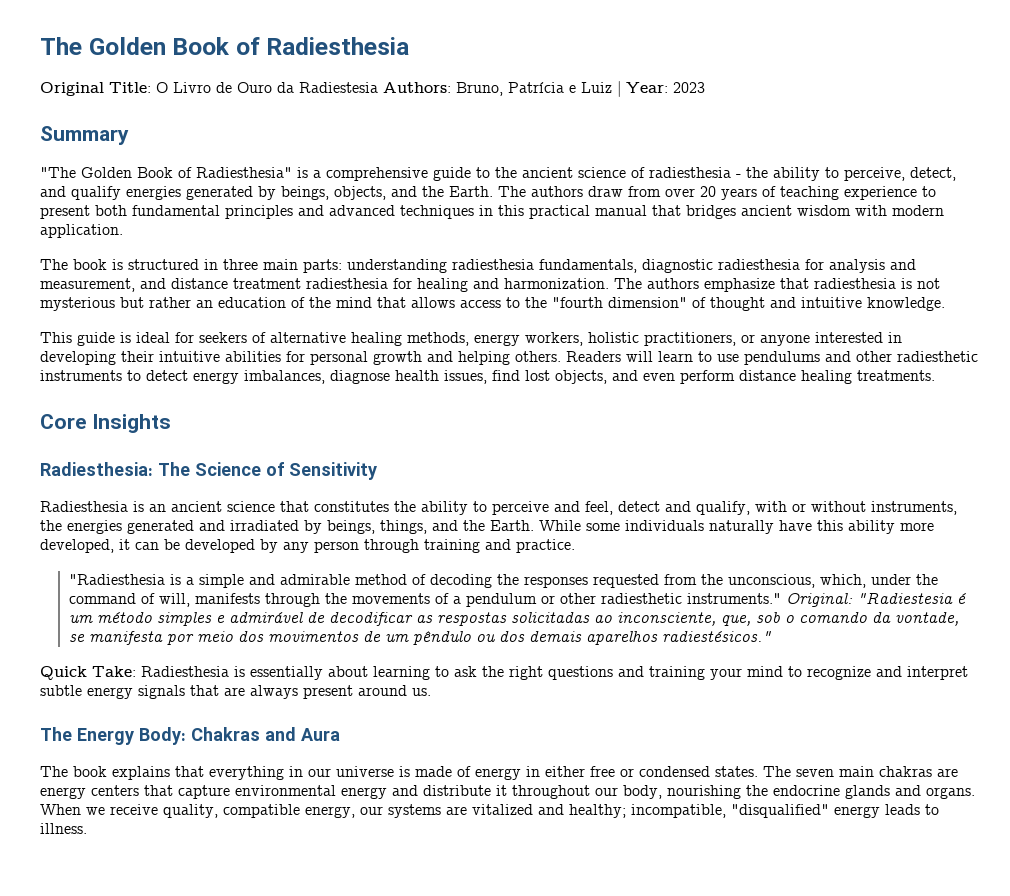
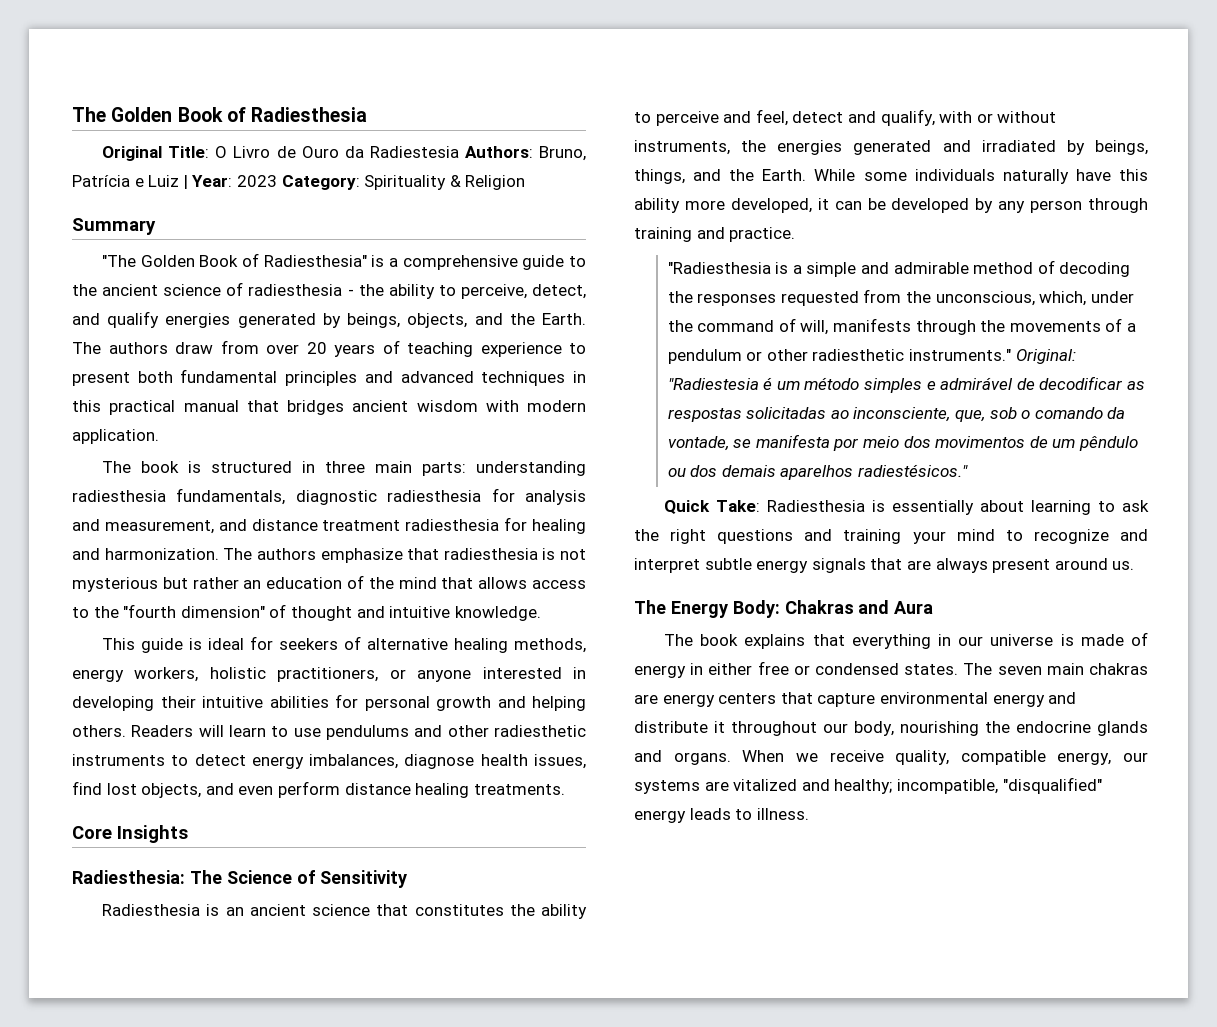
- Original Title: O Livro de Ouro da Radiestesia Authors: Bruno, Patrícia e Luiz | Year: 2023
+ Original Title: O Livro de Ouro da Radiestesia Authors: Bruno, Patrícia e Luiz | Year: 2023 Category: Spirituality & Religion

